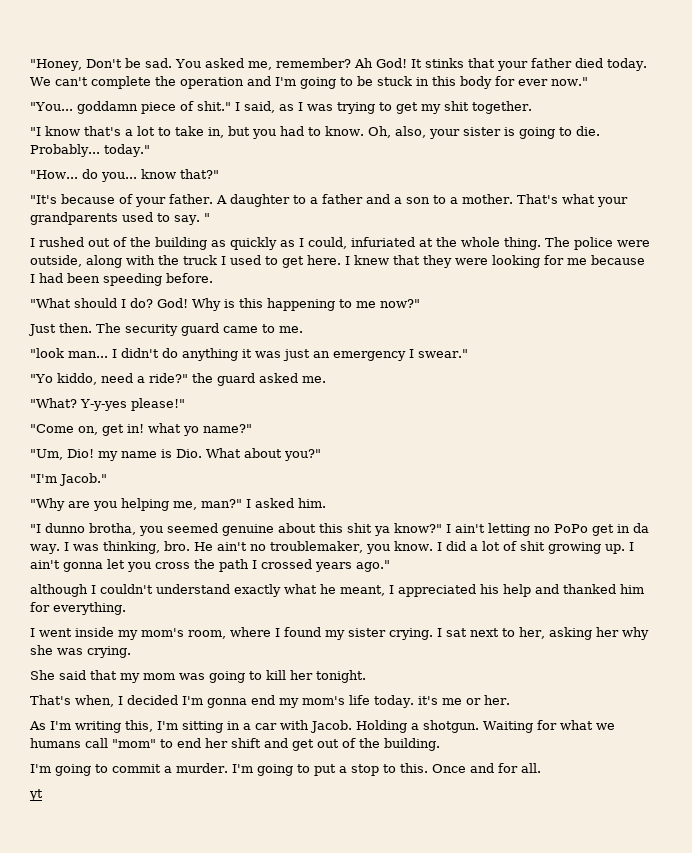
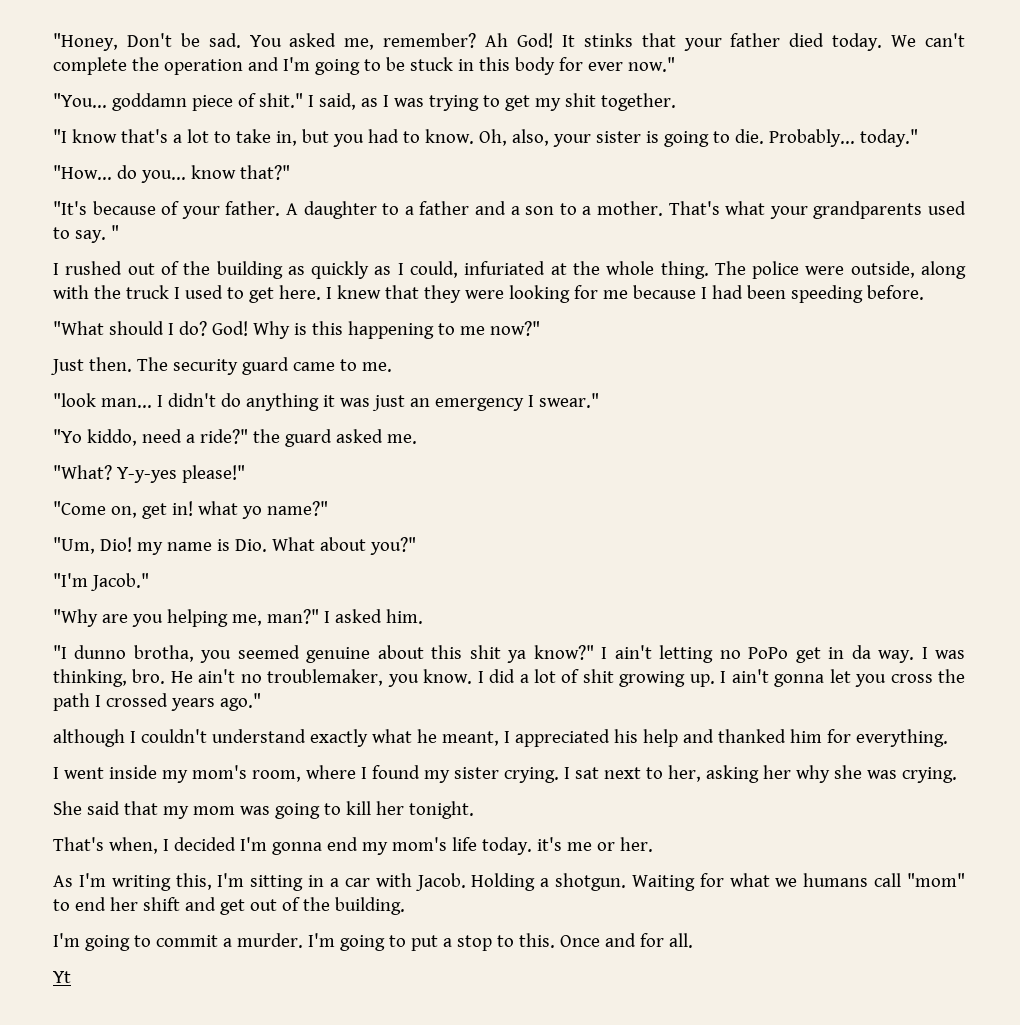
- yt
+ Yt

